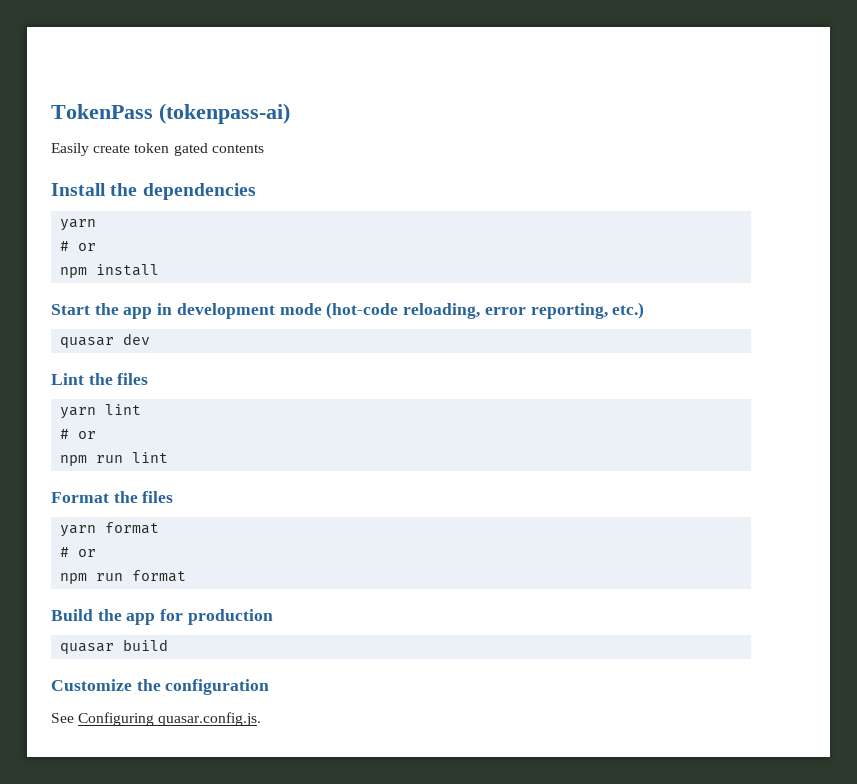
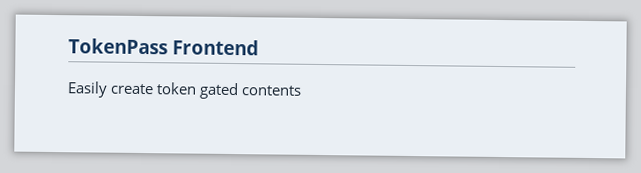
- TokenPass (tokenpass-ai)
+ TokenPass Frontend
- Install the dependencies
- yarn
- # or
- npm install
- Start the app in development mode (hot-code reloading, error reporting, etc.)
- quasar dev
- Lint the files
- yarn lint
- # or
- npm run lint
- Format the files
- yarn format
- # or
- npm run format
- Build the app for production
- quasar build
- Customize the configuration
- See Configuring quasar.config.js.

